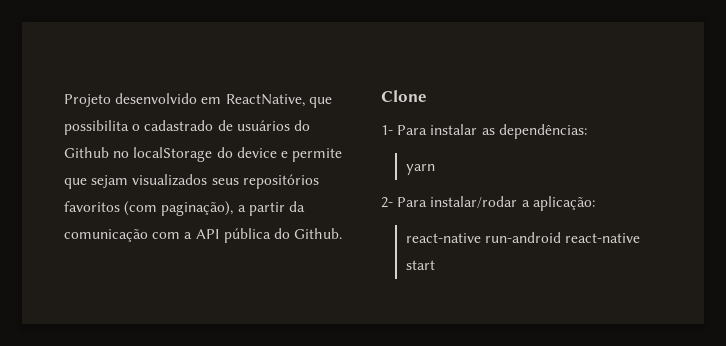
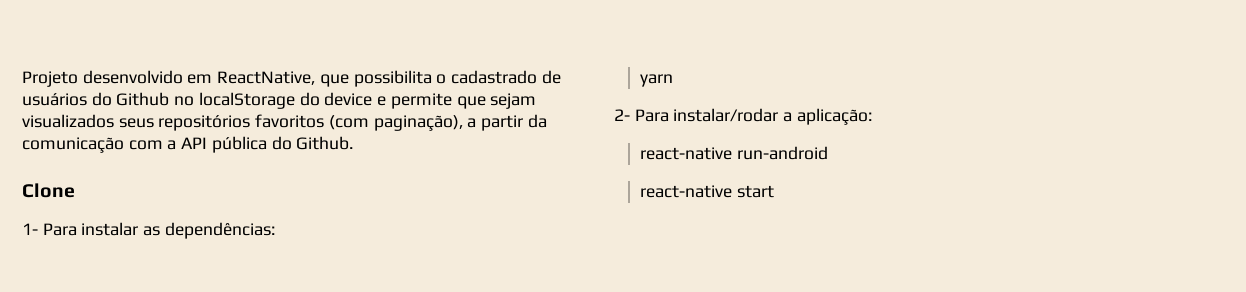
- react-native run-android react-native start
+ react-native run-android
+ react-native start

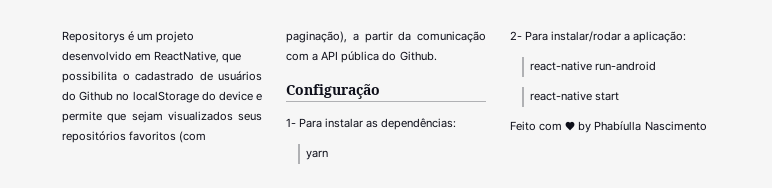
- Projeto desenvolvido em ReactNative, que possibilita o cadastrado de usuários do Github no localStorage do device e permite que sejam visualizados seus repositórios favoritos (com paginação), a partir da comunicação com a API pública do Github.
+ Repositorys é um projeto desenvolvido em ReactNative, que possibilita o cadastrado de usuários do Github no localStorage do device e permite que sejam visualizados seus repositórios favoritos (com paginação), a partir da comunicação com a API pública do Github.
- Clone
+ Configuração
+ Feito com ♥ by Phabíulla Nascimento

